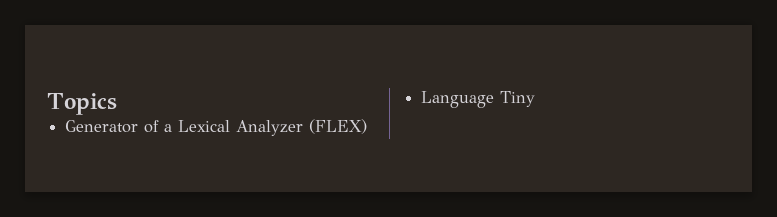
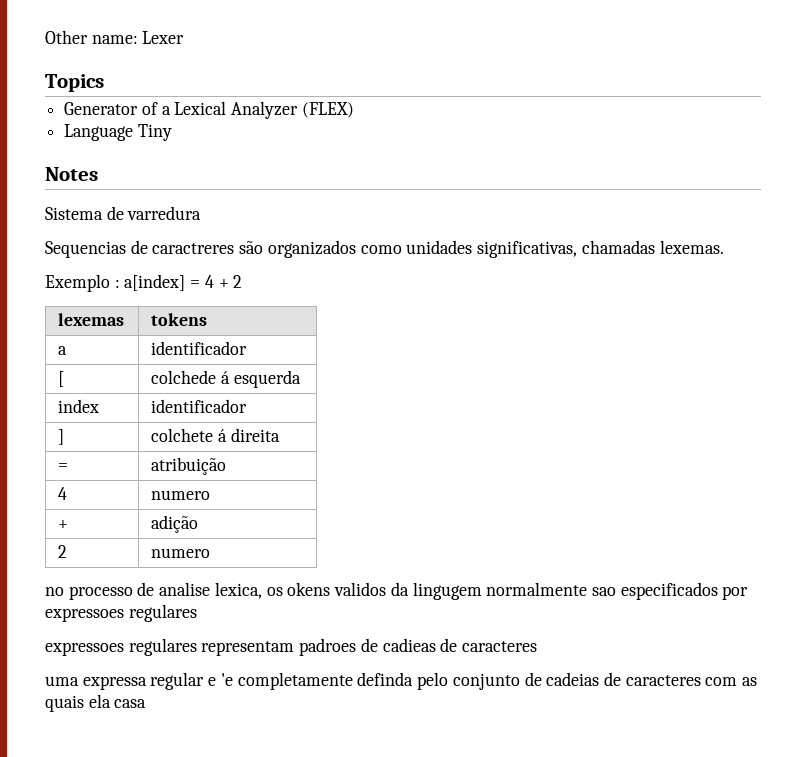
+ Other name: Lexer
+ Notes
+ Sistema de varredura
+ Sequencias de caractreres são organizados como unidades significativas, chamadas lexemas.
+ Exemplo : a[index] = 4 + 2
+ lexemas | tokens
+ a | identificador
+ [ | colchede á esquerda
+ index | identificador
+ ] | colchete á direita
+ = | atribuição
+ 4 | numero
+ + | adição
+ 2 | numero
+ no processo de analise lexica, os okens validos da lingugem normalmente sao especificados por expressoes regulares
+ expressoes regulares representam padroes de cadieas de caracteres
+ uma expressa regular e 'e completamente definda pelo conjunto de cadeias de caracteres com as quais ela casa

